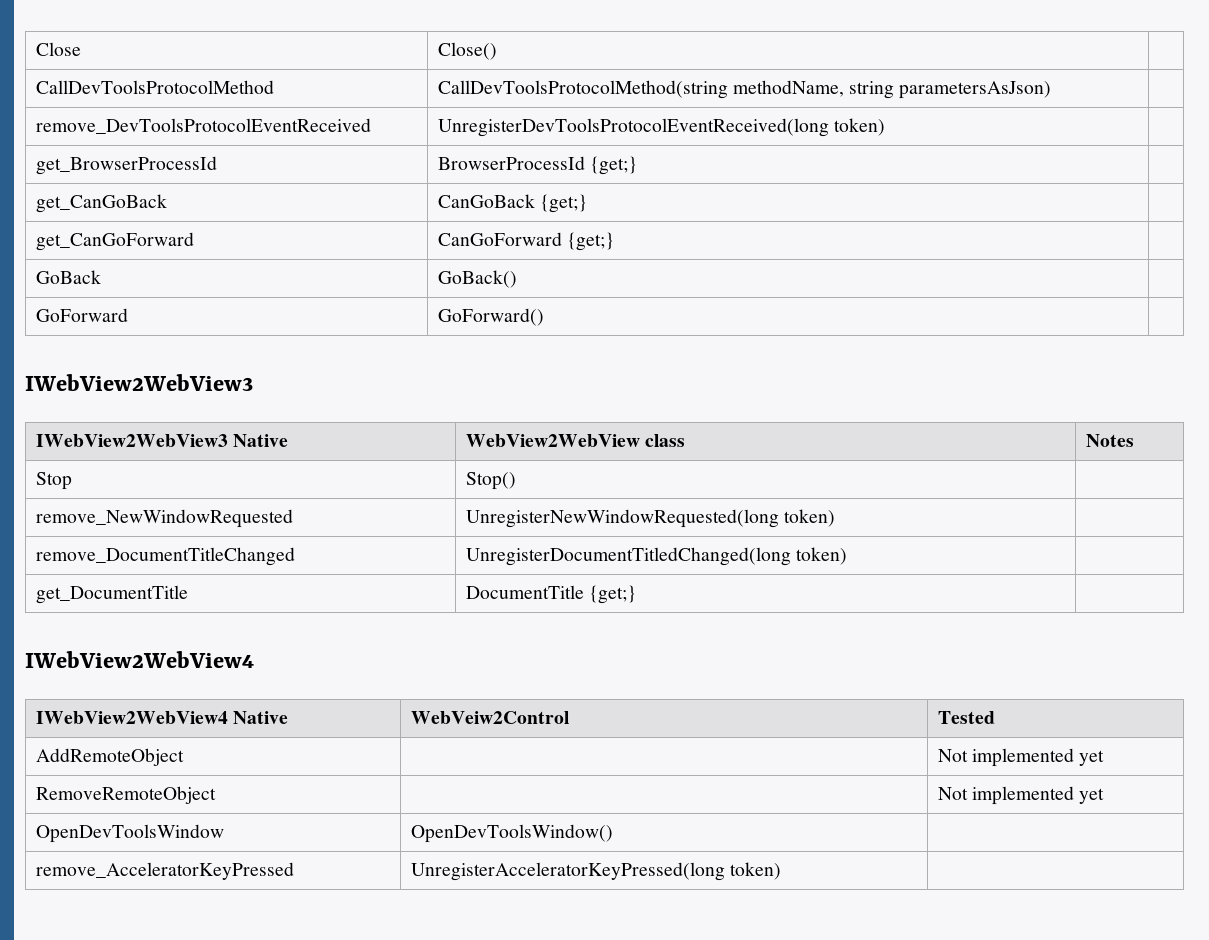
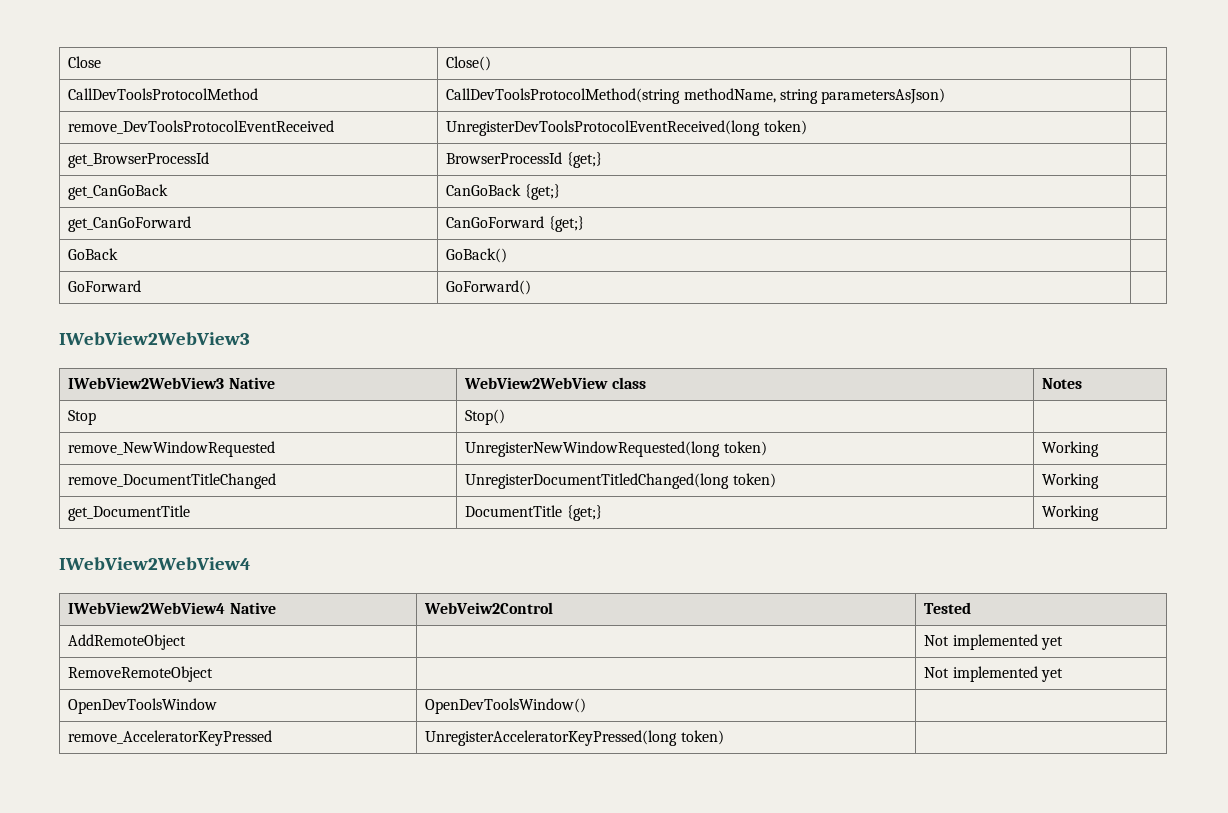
- remove_NewWindowRequested | UnregisterNewWindowRequested(long token) |
+ remove_NewWindowRequested | UnregisterNewWindowRequested(long token) | Working
- remove_DocumentTitleChanged | UnregisterDocumentTitledChanged(long token) |
+ remove_DocumentTitleChanged | UnregisterDocumentTitledChanged(long token) | Working
- get_DocumentTitle | DocumentTitle {get;} |
+ get_DocumentTitle | DocumentTitle {get;} | Working

